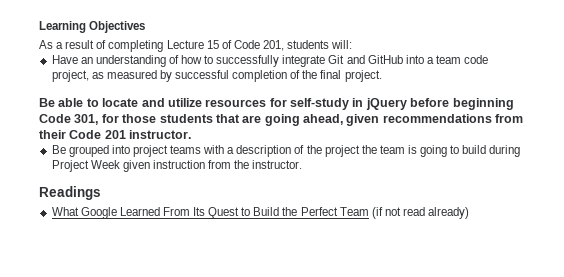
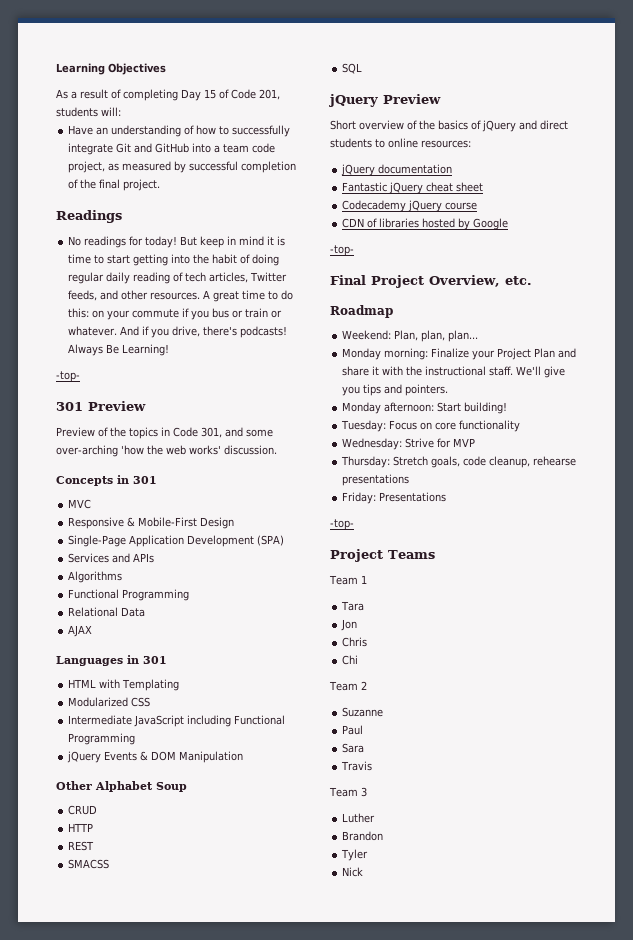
- As a result of completing Lecture 15 of Code 201, students will:
+ As a result of completing Day 15 of Code 201, students will:
- Be able to locate and utilize resources for self-study in jQuery before beginning Code 301, for those students that are going ahead, given recommendations from their Code 201 instructor.
- Be grouped into project teams with a description of the project the team is going to build during Project Week given instruction from the instructor.
  Readings
- What Google Learned From Its Quest to Build the Perfect Team (if not read already)
+ No readings for today! But keep in mind it is time to start getting into the habit of doing regular daily reading of tech articles, Twitter feeds, and other resources. A great time to do this: on your commute if you bus or train or whatever. And if you drive, there's podcasts! Always Be Learning!
+ -top-
+ 301 Preview
+ Preview of the topics in Code 301, and some over-arching 'how the web works' discussion.
+ Concepts in 301
+ MVC
+ Responsive & Mobile-First Design
+ Single-Page Application Development (SPA)
+ Services and APIs
+ Algorithms
+ Functional Programming
+ Relational Data
+ AJAX
+ Languages in 301
+ HTML with Templating
+ Modularized CSS
+ Intermediate JavaScript including Functional Programming
+ jQuery Events & DOM Manipulation
+ Other Alphabet Soup
+ CRUD
+ HTTP
+ REST
+ SMACSS
+ SQL
+ jQuery Preview
+ Short overview of the basics of jQuery and direct students to online resources:
+ jQuery documentation
+ Fantastic jQuery cheat sheet
+ Codecademy jQuery course
+ CDN of libraries hosted by Google
+ -top-
+ Final Project Overview, etc.
+ Roadmap
+ Weekend: Plan, plan, plan...
+ Monday morning: Finalize your Project Plan and share it with the instructional staff. We'll give you tips and pointers.
+ Monday afternoon: Start building!
+ Tuesday: Focus on core functionality
+ Wednesday: Strive for MVP
+ Thursday: Stretch goals, code cleanup, rehearse presentations
+ Friday: Presentations
+ -top-
+ Project Teams
+ Team 1
+ Tara
+ Jon
+ Chris
+ Chi
+ Team 2
+ Suzanne
+ Paul
+ Sara
+ Travis
+ Team 3
+ Luther
+ Brandon
+ Tyler
+ Nick

